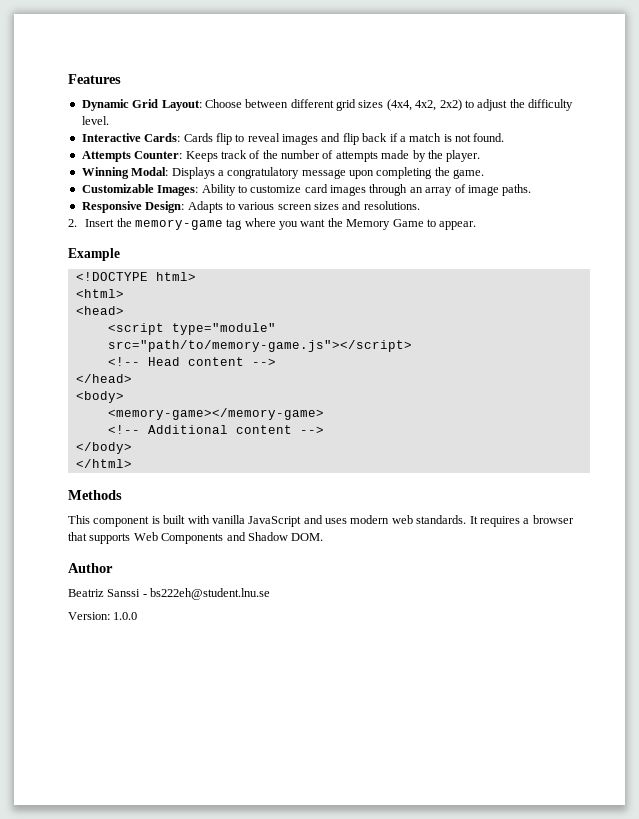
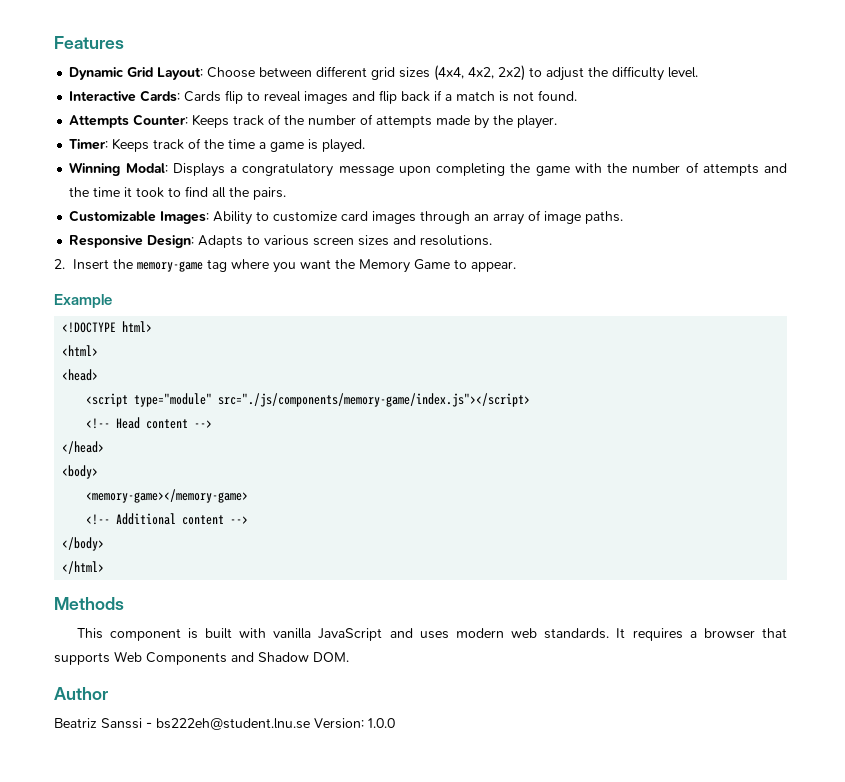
+ Timer: Keeps track of the time a game is played.
- Winning Modal: Displays a congratulatory message upon completing the game.
+ Winning Modal: Displays a congratulatory message upon completing the game with the number of attempts and the time it took to find all the pairs.
- <script type="module" src="path/to/memory-game.js"></script>
+ <script type="module" src="./js/components/memory-game/index.js"></script>
- Beatriz Sanssi - bs222eh@student.lnu.se
- Version: 1.0.0
+ Beatriz Sanssi - bs222eh@student.lnu.se Version: 1.0.0

